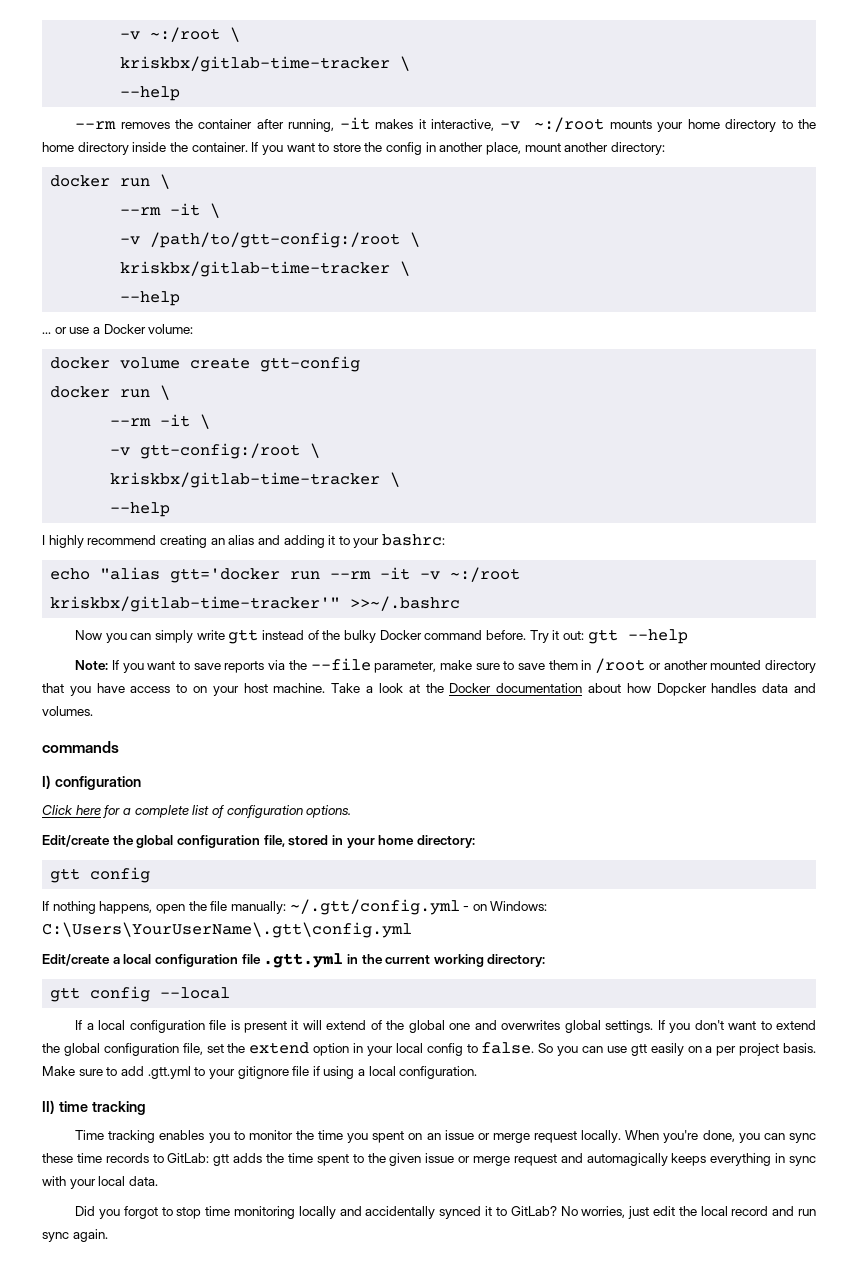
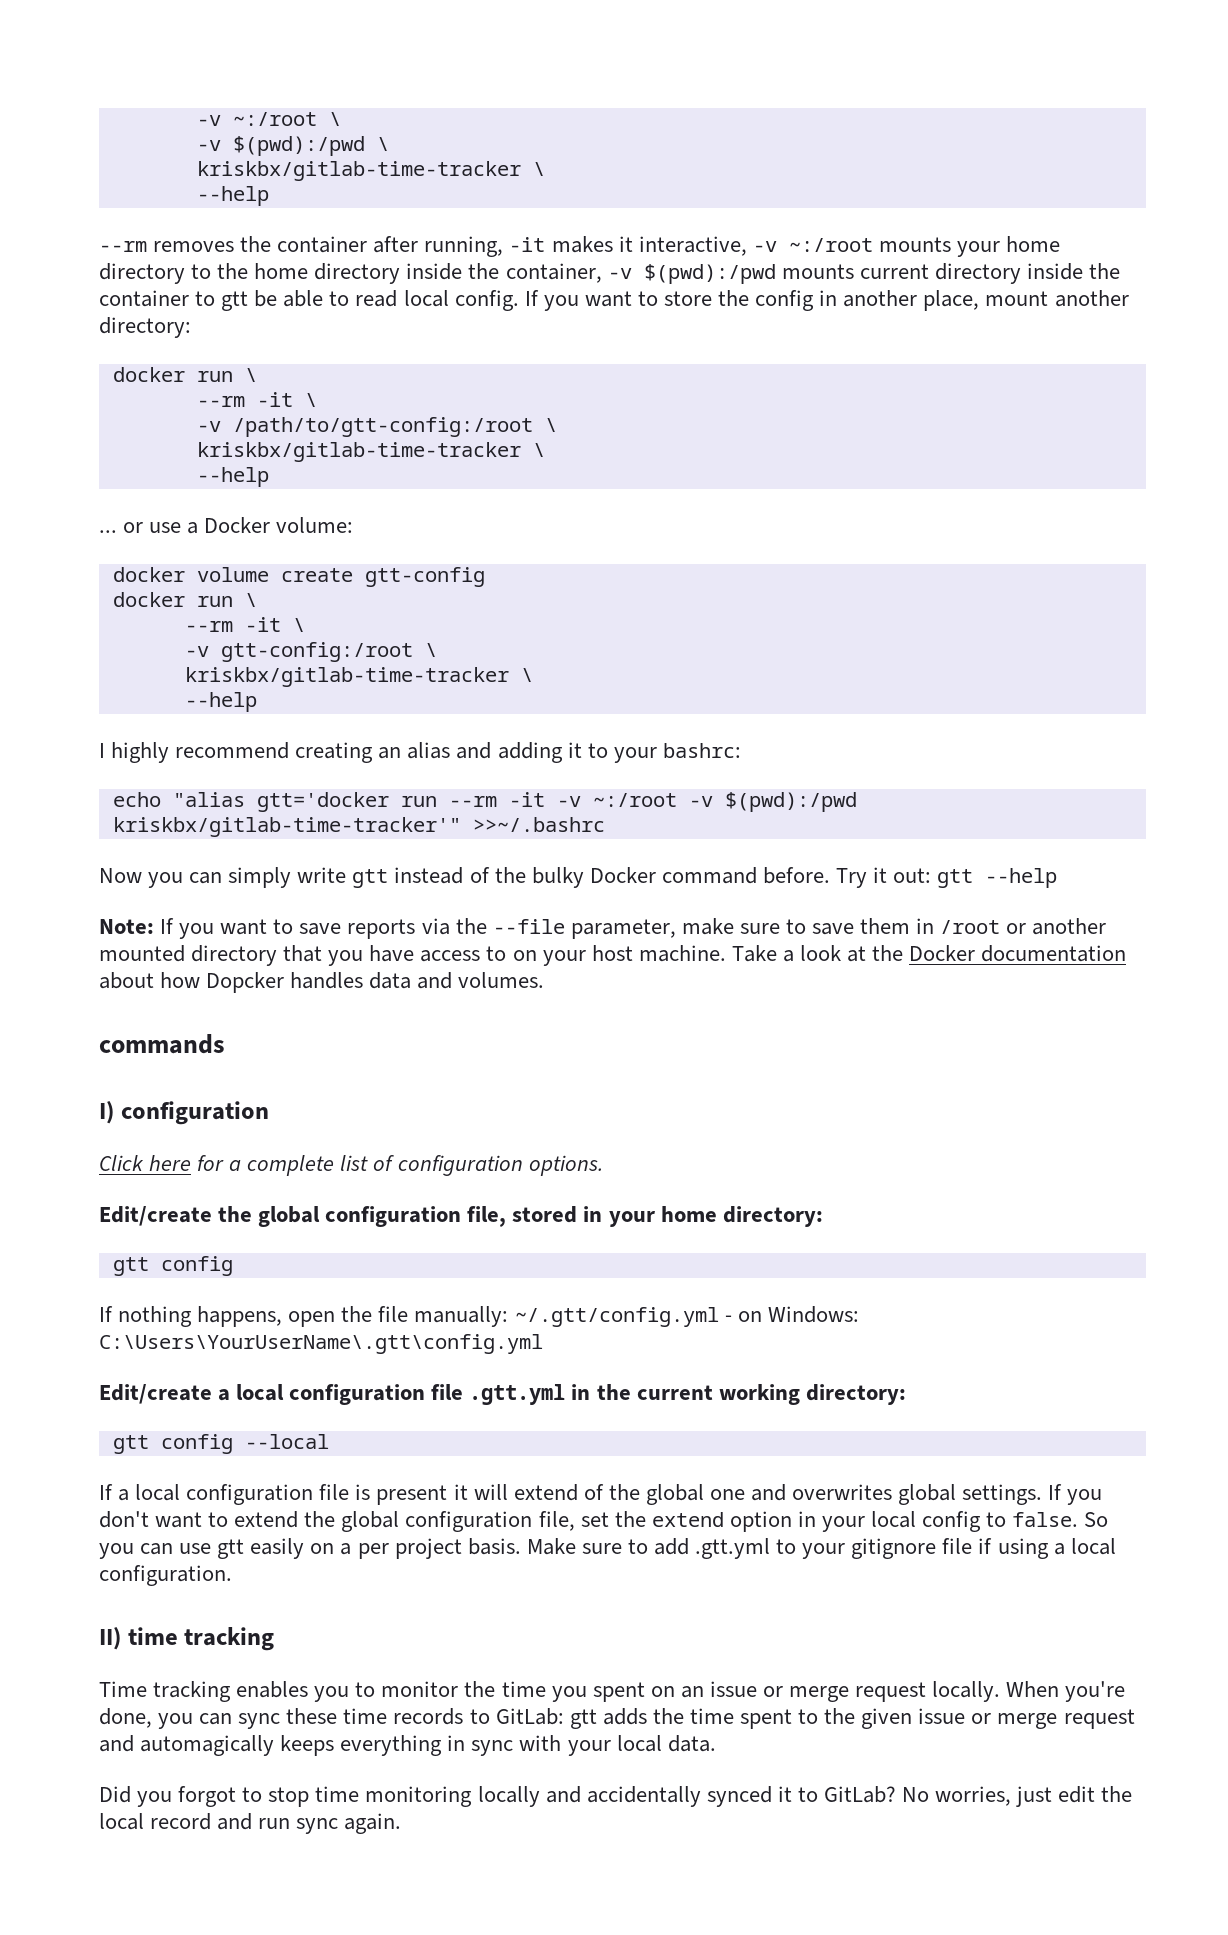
+ -v $(pwd):/pwd \
- --rm removes the container after running, -it makes it interactive, -v ~:/root mounts your home directory to the home directory inside the container.
+ --rm removes the container after running, -it makes it interactive, -v ~:/root mounts your home directory to the home directory inside the container, -v $(pwd):/pwd mounts current directory inside the container to gtt be able to read local config.
- echo "alias gtt='docker run --rm -it -v ~:/root kriskbx/gitlab-time-tracker'" >>~/.bashrc
+ echo "alias gtt='docker run --rm -it -v ~:/root -v $(pwd):/pwd kriskbx/gitlab-time-tracker'" >>~/.bashrc

